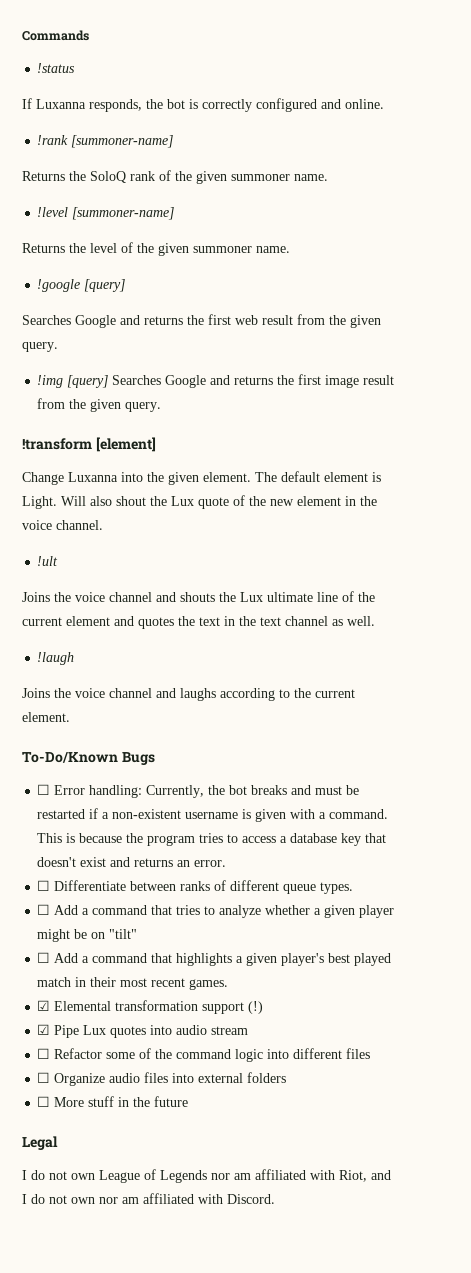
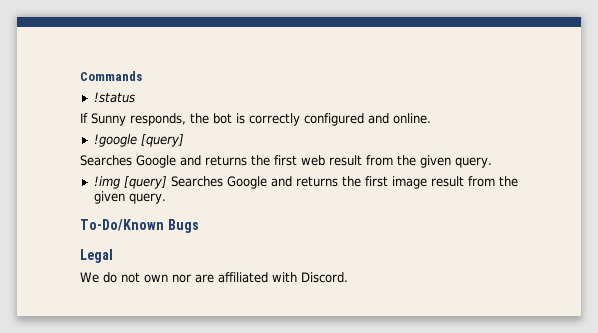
- If Luxanna responds, the bot is correctly configured and online.
+ If Sunny responds, the bot is correctly configured and online.
- !rank [summoner-name]
- Returns the SoloQ rank of the given summoner name.
- !level [summoner-name]
- Returns the level of the given summoner name.
- !transform [element]
- Change Luxanna into the given element. The default element is Light. Will also shout the Lux quote of the new element in the voice channel.
- !ult
- Joins the voice channel and shouts the Lux ultimate line of the current element and quotes the text in the text channel as well.
- !laugh
- Joins the voice channel and laughs according to the current element.
  To-Do/Known Bugs
- ☐ Error handling: Currently, the bot breaks and must be restarted if a non-existent username is given with a command. This is because the program tries to access a database key that doesn't exist and returns an error.
- ☐ Differentiate between ranks of different queue types.
- ☐ Add a command that tries to analyze whether a given player might be on "tilt"
- ☐ Add a command that highlights a given player's best played match in their most recent games.
- ☑ Elemental transformation support (!)
- ☑ Pipe Lux quotes into audio stream
- ☐ Refactor some of the command logic into different files
- ☐ Organize audio files into external folders
- ☐ More stuff in the future
  Legal
- I do not own League of Legends nor am affiliated with Riot, and I do not own nor am affiliated with Discord.
+ We do not own nor are affiliated with Discord.

